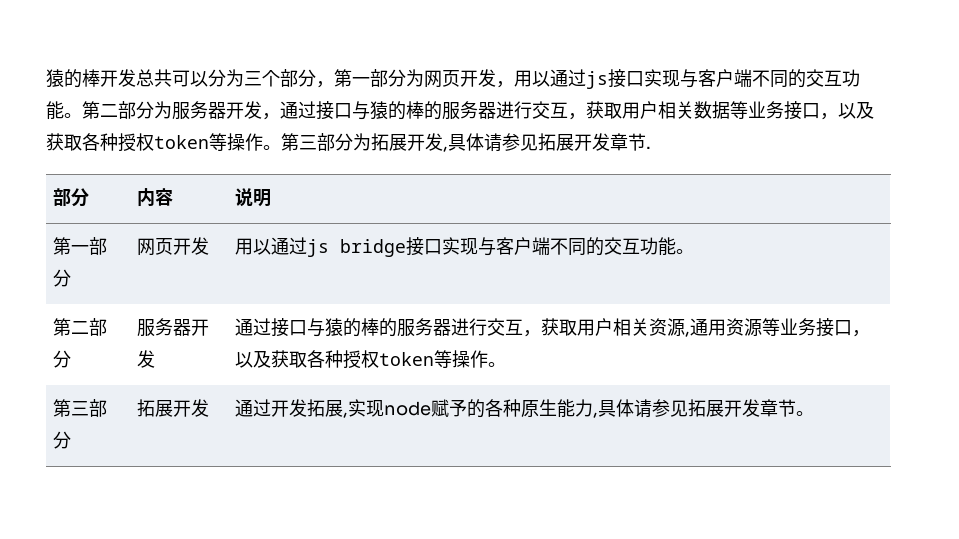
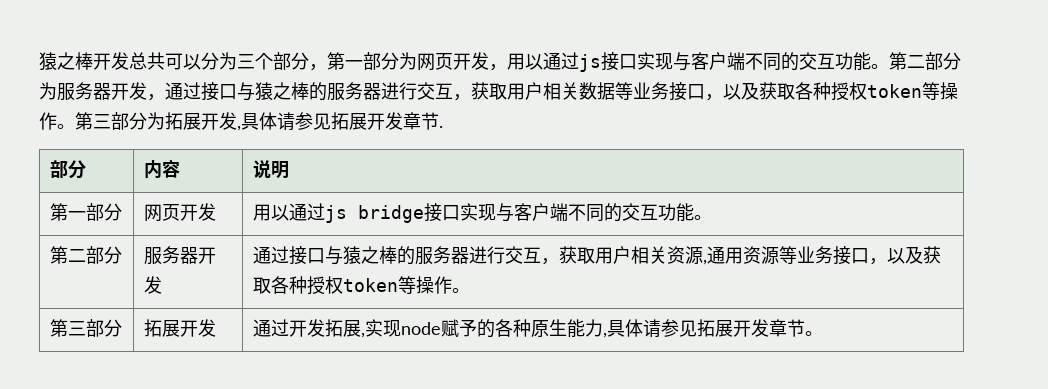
- 猿的棒开发总共可以分为三个部分，第一部分为网页开发，用以通过js接口实现与客户端不同的交互功能。
+ 猿之棒开发总共可以分为三个部分，第一部分为网页开发，用以通过js接口实现与客户端不同的交互功能。
- 第二部分为服务器开发，通过接口与猿的棒的服务器进行交互，获取用户相关数据等业务接口，以及获取各种授权token等操作。
+ 第二部分为服务器开发，通过接口与猿之棒的服务器进行交互，获取用户相关数据等业务接口，以及获取各种授权token等操作。
- 第二部分 | 服务器开发 | 通过接口与猿的棒的服务器进行交互，获取用户相关资源,通用资源等业务接口，以及获取各种授权token等操作。
+ 第二部分 | 服务器开发 | 通过接口与猿之棒的服务器进行交互，获取用户相关资源,通用资源等业务接口，以及获取各种授权token等操作。

